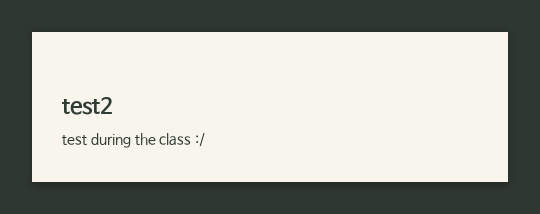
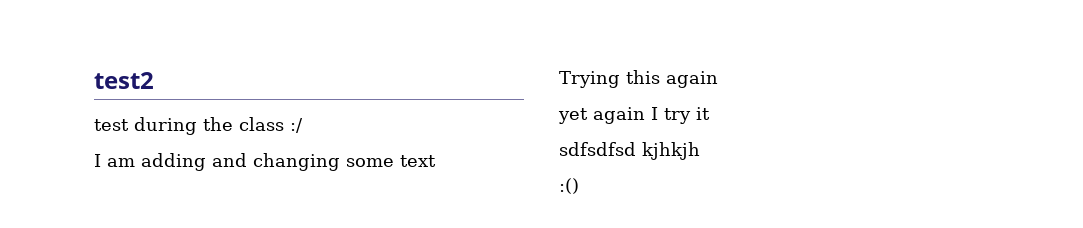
+ I am adding and changing some text
+ Trying this again
+ yet again I try it
+ sdfsdfsd kjhkjh
+ :()

